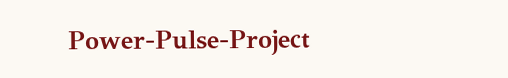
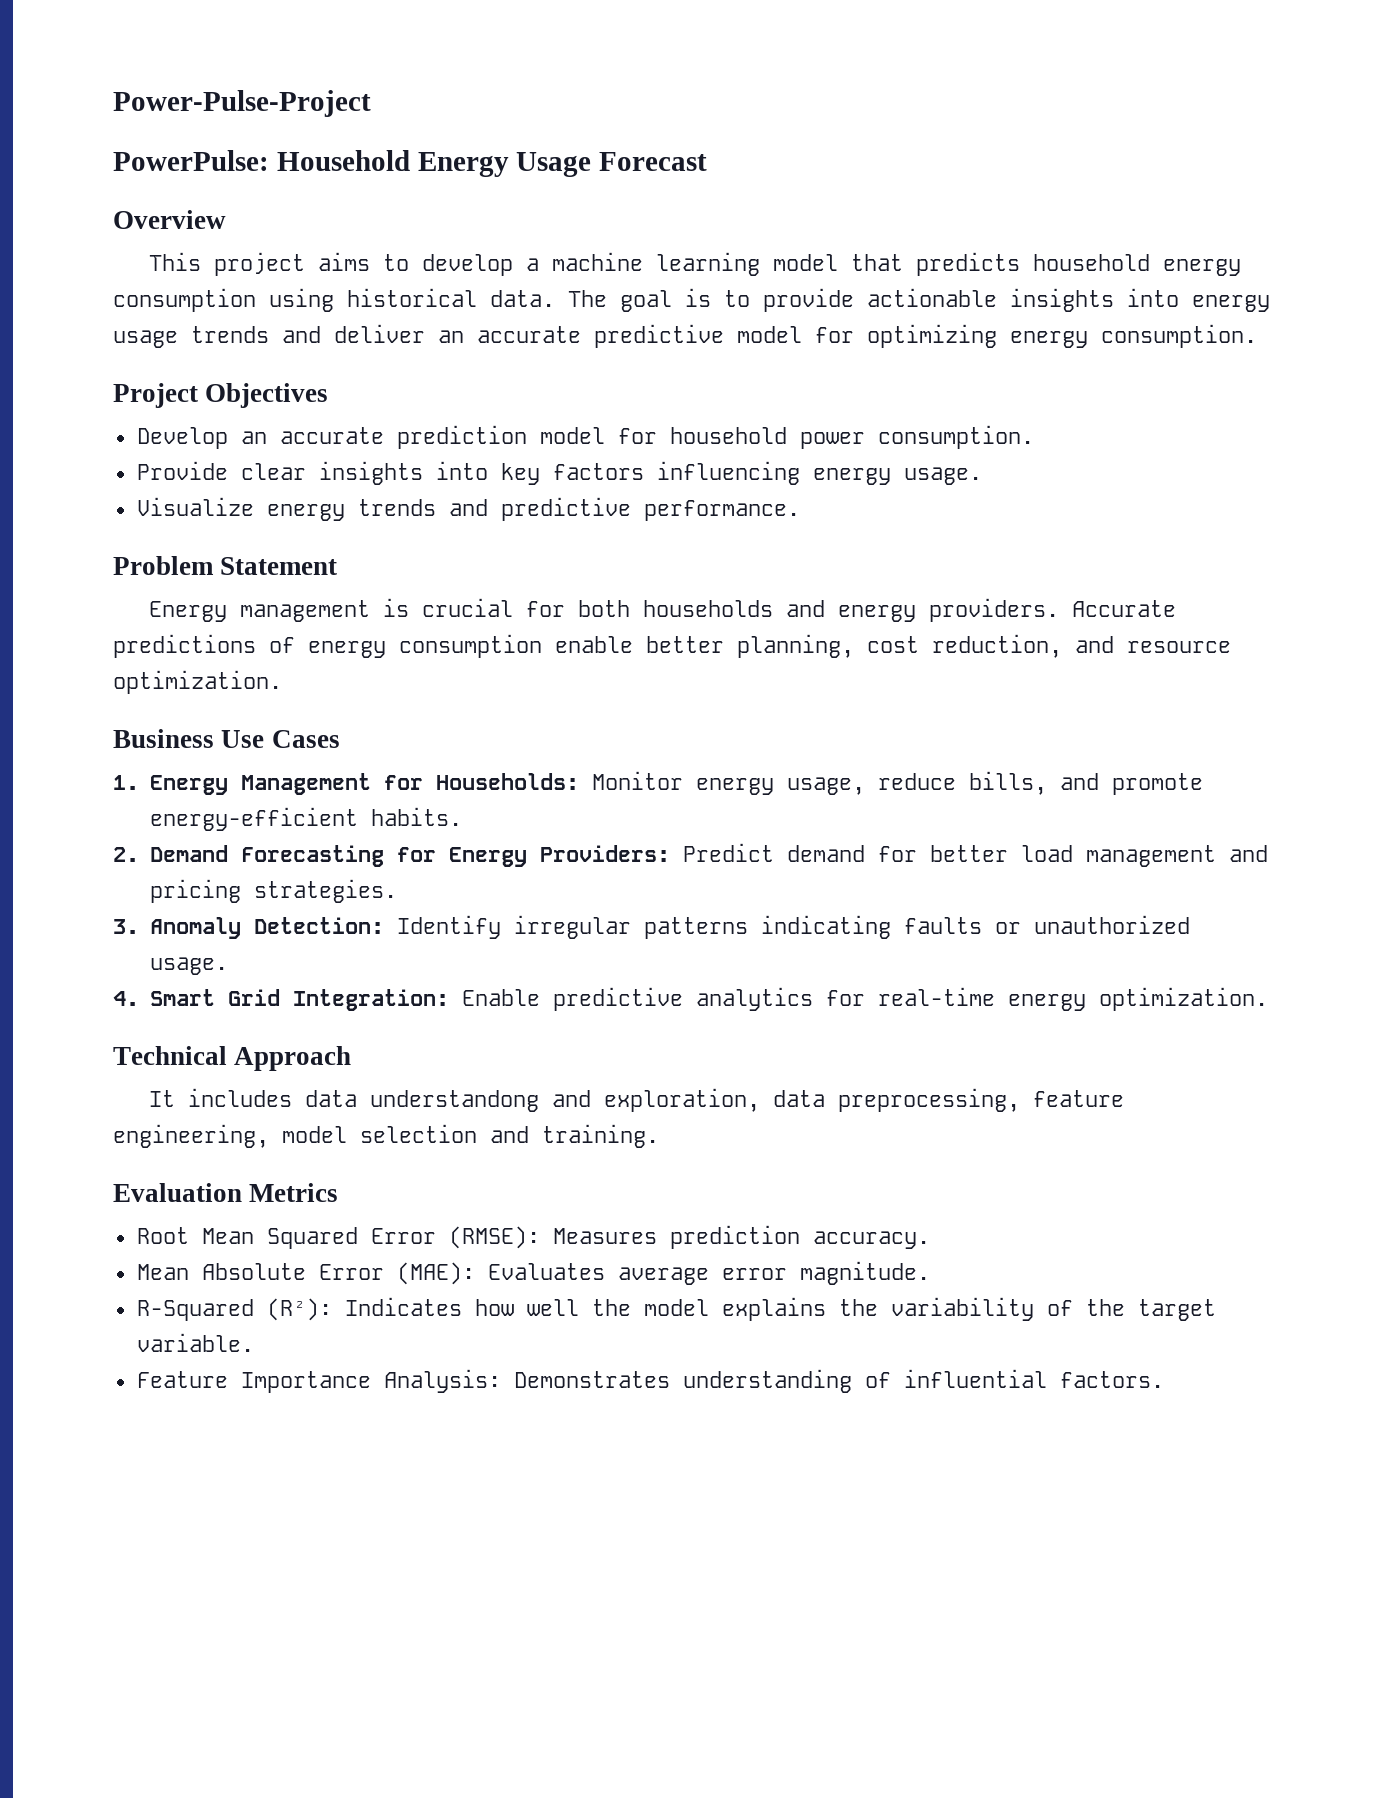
+ PowerPulse: Household Energy Usage Forecast
+ Overview
+ This project aims to develop a machine learning model that predicts household energy consumption using historical data. The goal is to provide actionable insights into energy usage trends and deliver an accurate predictive model for optimizing energy consumption.
+ Project Objectives
+ Develop an accurate prediction model for household power consumption.
+ Provide clear insights into key factors influencing energy usage.
+ Visualize energy trends and predictive performance.
+ Problem Statement
+ Energy management is crucial for both households and energy providers. Accurate predictions of energy consumption enable better planning, cost reduction, and resource optimization.
+ Business Use Cases
+ 1. Energy Management for Households: Monitor energy usage, reduce bills, and promote energy-efficient habits.
+ 2. Demand Forecasting for Energy Providers: Predict demand for better load management and pricing strategies.
+ 3. Anomaly Detection: Identify irregular patterns indicating faults or unauthorized usage.
+ 4. Smart Grid Integration: Enable predictive analytics for real-time energy optimization.
+ Technical Approach
+ It includes data understandong and exploration, data preprocessing, feature engineering, model selection and training.
+ Evaluation Metrics
+ Root Mean Squared Error (RMSE): Measures prediction accuracy.
+ Mean Absolute Error (MAE): Evaluates average error magnitude.
+ R-Squared (R²): Indicates how well the model explains the variability of the target variable.
+ Feature Importance Analysis: Demonstrates understanding of influential factors.

